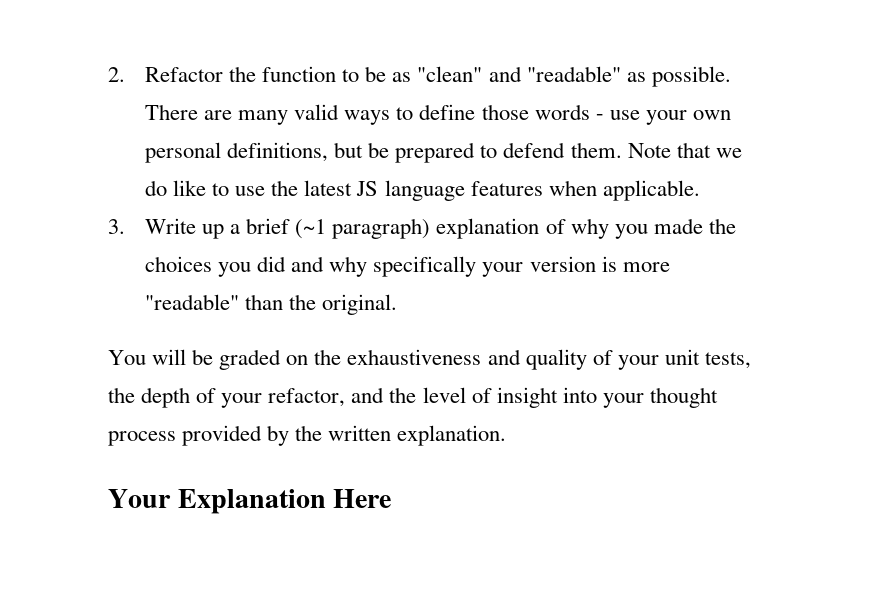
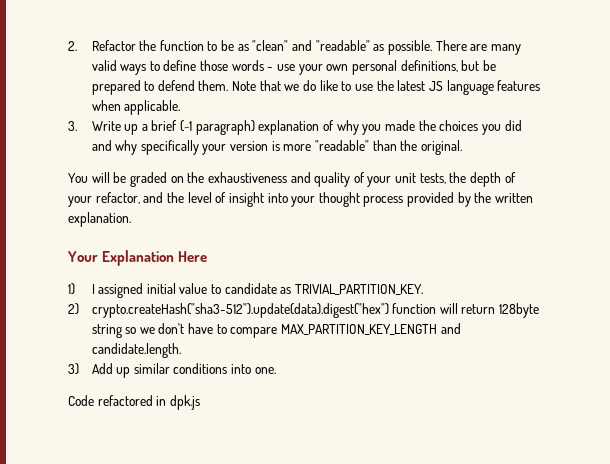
+ 1) I assigned initial value to candidate as TRIVIAL_PARTITION_KEY.
+ 2) crypto.createHash("sha3-512").update(data).digest("hex") function will return 128byte string so we don't have to compare MAX_PARTITION_KEY_LENGTH and candidate.length.
+ 3) Add up similar conditions into one.
+ Code refactored in dpk.js

